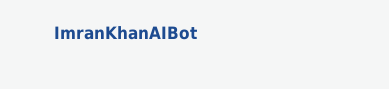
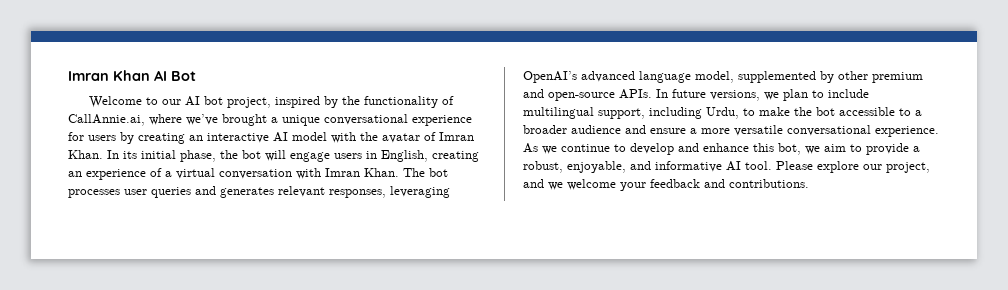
- ImranKhanAIBot
+ Imran Khan AI Bot
+ Welcome to our AI bot project, inspired by the functionality of CallAnnie.ai, where we’ve brought a unique conversational experience for users by creating an interactive AI model with the avatar of Imran Khan. In its initial phase, the bot will engage users in English, creating an experience of a virtual conversation with Imran Khan. The bot processes user queries and generates relevant responses, leveraging OpenAI’s advanced language model, supplemented by other premium and open-source APIs. In future versions, we plan to include multilingual support, including Urdu, to make the bot accessible to a broader audience and ensure a more versatile conversational experience. As we continue to develop and enhance this bot, we aim to provide a robust, enjoyable, and informative AI tool. Please explore our project, and we welcome your feedback and contributions.

